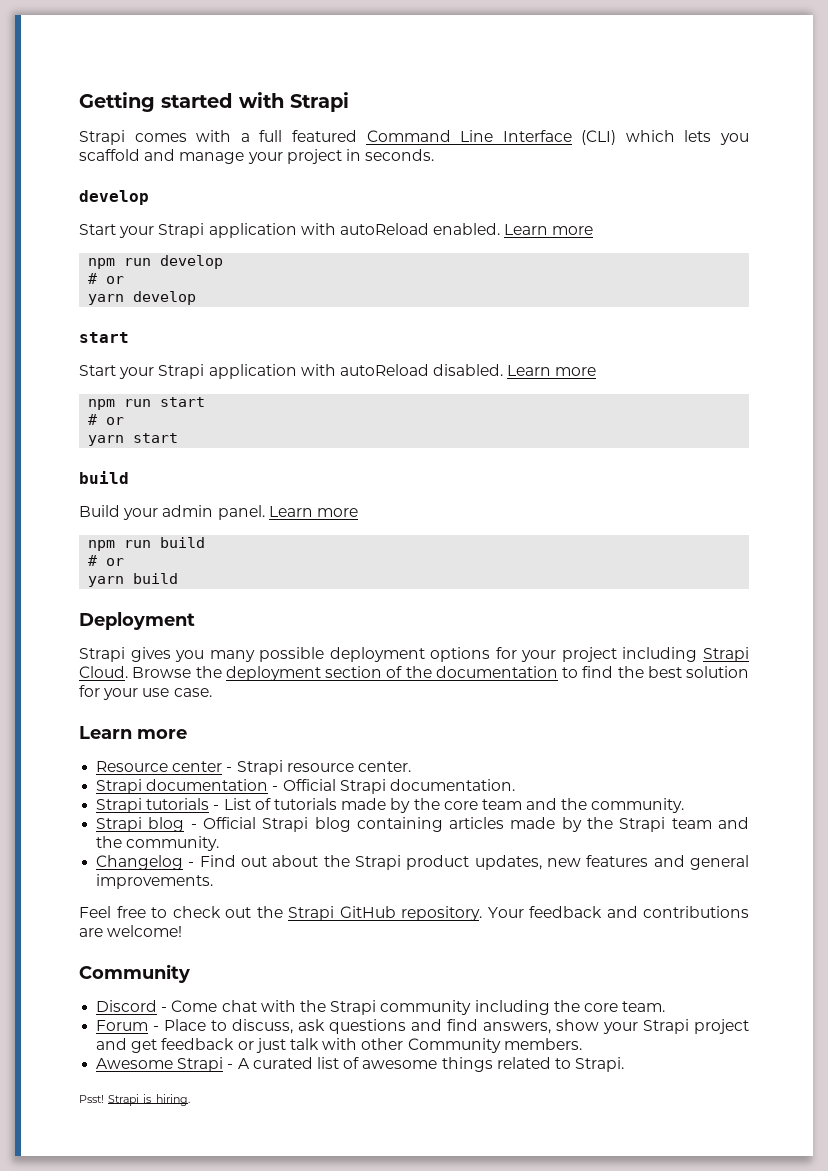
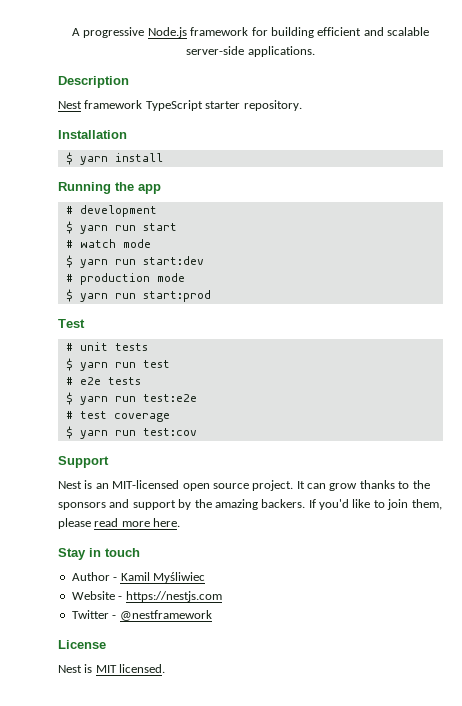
- Getting started with Strapi
- Strapi comes with a full featured Command Line Interface (CLI) which lets you scaffold and manage your project in seconds.
- develop
- Start your Strapi application with autoReload enabled. Learn more
- npm run develop
- # or
- yarn develop
- start
- Start your Strapi application with autoReload disabled. Learn more
- npm run start
- # or
- yarn start
- build
- Build your admin panel. Learn more
- npm run build
- # or
- yarn build
- Deployment
- Strapi gives you many possible deployment options for your project including Strapi Cloud. Browse the deployment section of the documentation to find the best solution for your use case.
- Learn more
- Resource center - Strapi resource center.
- Strapi documentation - Official Strapi documentation.
- Strapi tutorials - List of tutorials made by the core team and the community.
- Strapi blog - Official Strapi blog containing articles made by the Strapi team and the community.
- Changelog - Find out about the Strapi product updates, new features and general improvements.
- Feel free to check out the Strapi GitHub repository. Your feedback and contributions are welcome!
- Community
- Discord - Come chat with the Strapi community including the core team.
- Forum - Place to discuss, ask questions and find answers, show your Strapi project and get feedback or just talk with other Community members.
- Awesome Strapi - A curated list of awesome things related to Strapi.
- Psst! Strapi is hiring.
+ A progressive Node.js framework for building efficient and scalable server-side applications.
+ Description
+ Nest framework TypeScript starter repository.
+ Installation
+ $ yarn install
+ Running the app
+ # development
+ $ yarn run start
+ # watch mode
+ $ yarn run start:dev
+ # production mode
+ $ yarn run start:prod
+ Test
+ # unit tests
+ $ yarn run test
+ # e2e tests
+ $ yarn run test:e2e
+ # test coverage
+ $ yarn run test:cov
+ Support
+ Nest is an MIT-licensed open source project. It can grow thanks to the sponsors and support by the amazing backers. If you'd like to join them, please read more here.
+ Stay in touch
+ Author - Kamil Myśliwiec
+ Website - https://nestjs.com
+ Twitter - @nestframework
+ License
+ Nest is MIT licensed.

